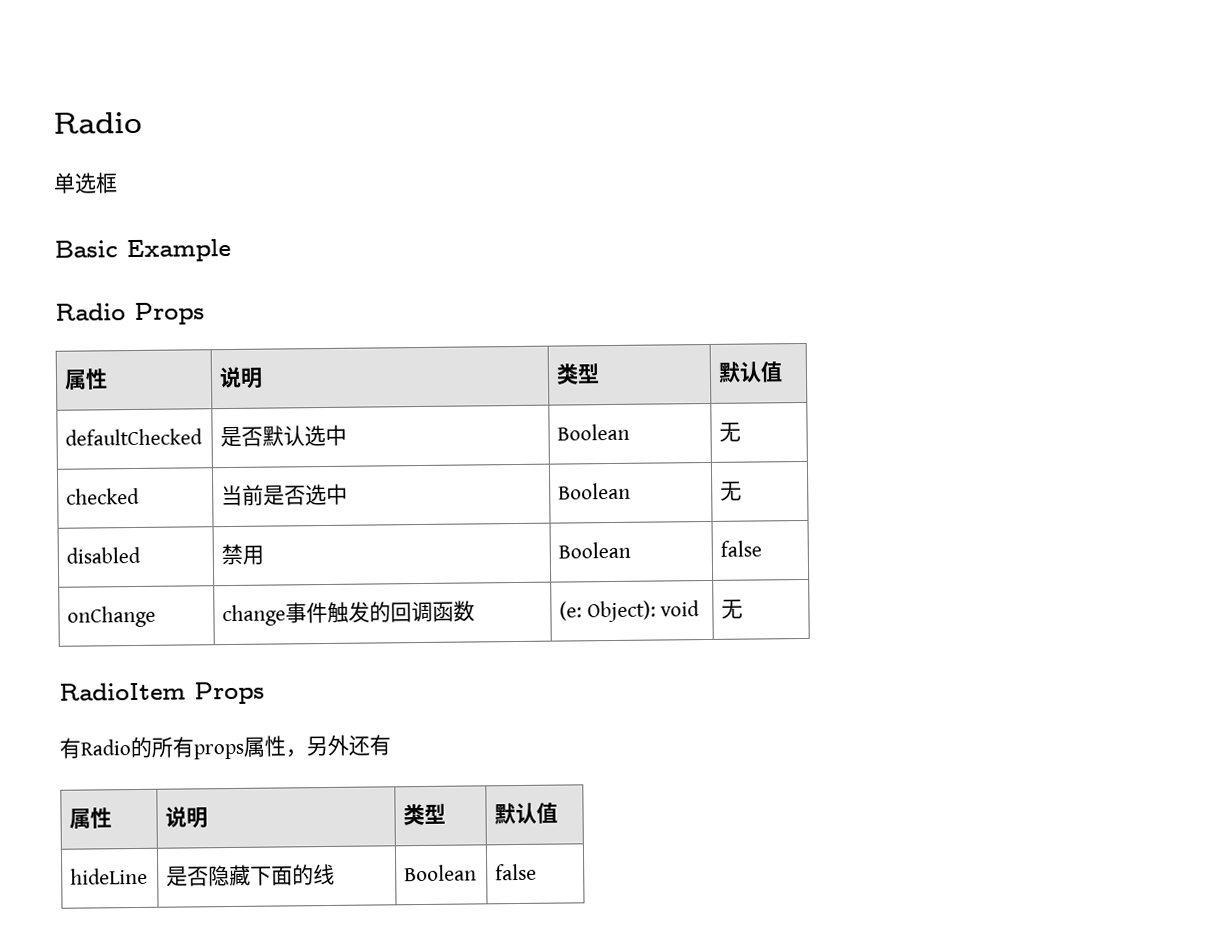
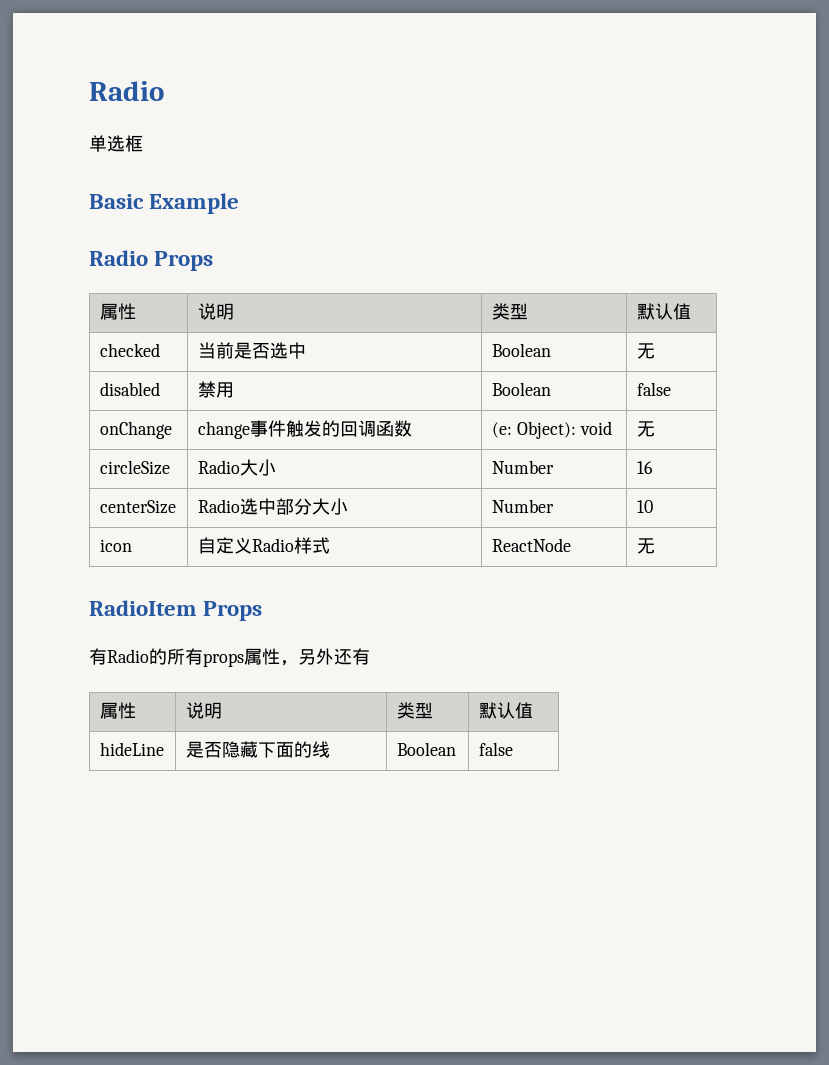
- defaultChecked | 是否默认选中 | Boolean | 无
+ circleSize | Radio大小 | Number | 16
+ centerSize | Radio选中部分大小 | Number | 10
+ icon | 自定义Radio样式 | ReactNode | 无

